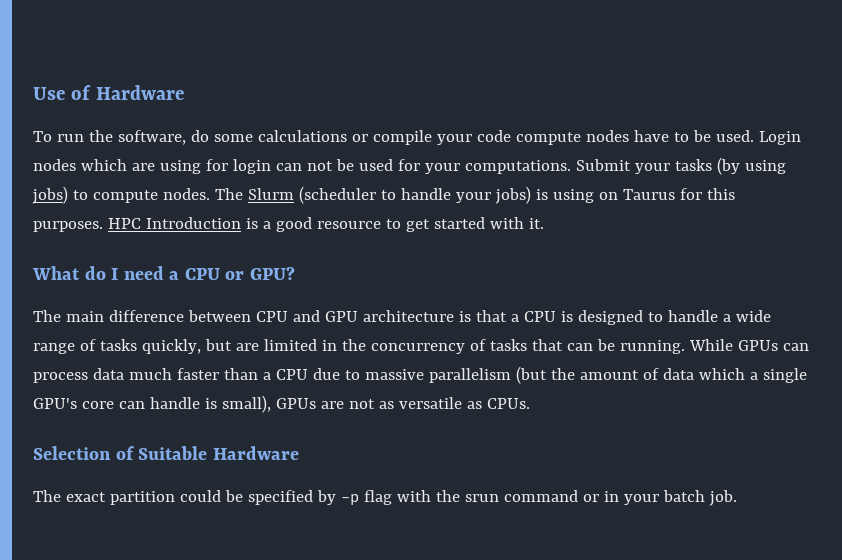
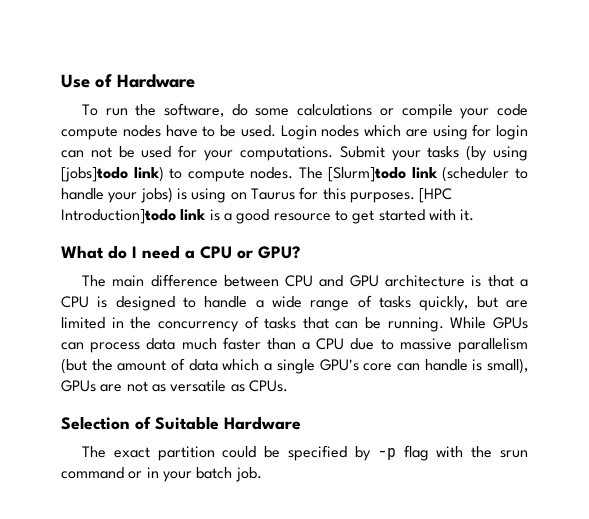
- Submit your tasks (by using jobs) to compute nodes.
+ Submit your tasks (by using [jobs]todo link) to compute nodes.
- The Slurm (scheduler to handle your jobs) is using on Taurus for this purposes.
+ The [Slurm]todo link (scheduler to handle your jobs) is using on Taurus for this purposes.
- HPC Introduction is a good resource to get started with it.
+ [HPC Introduction]todo link is a good resource to get started with it.

